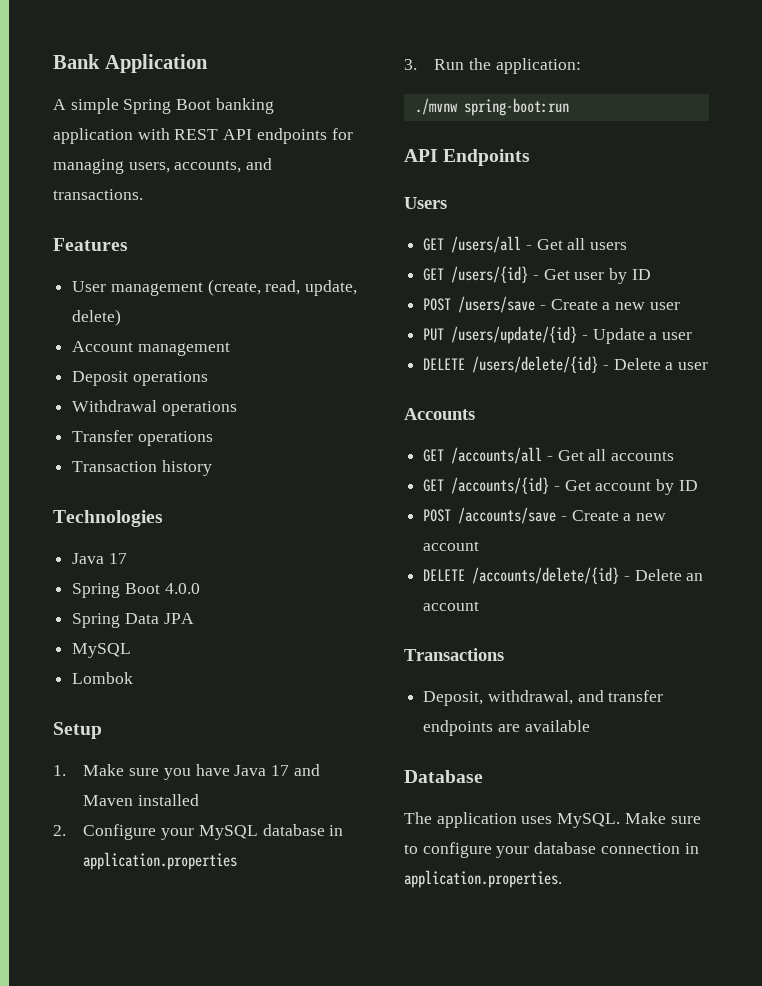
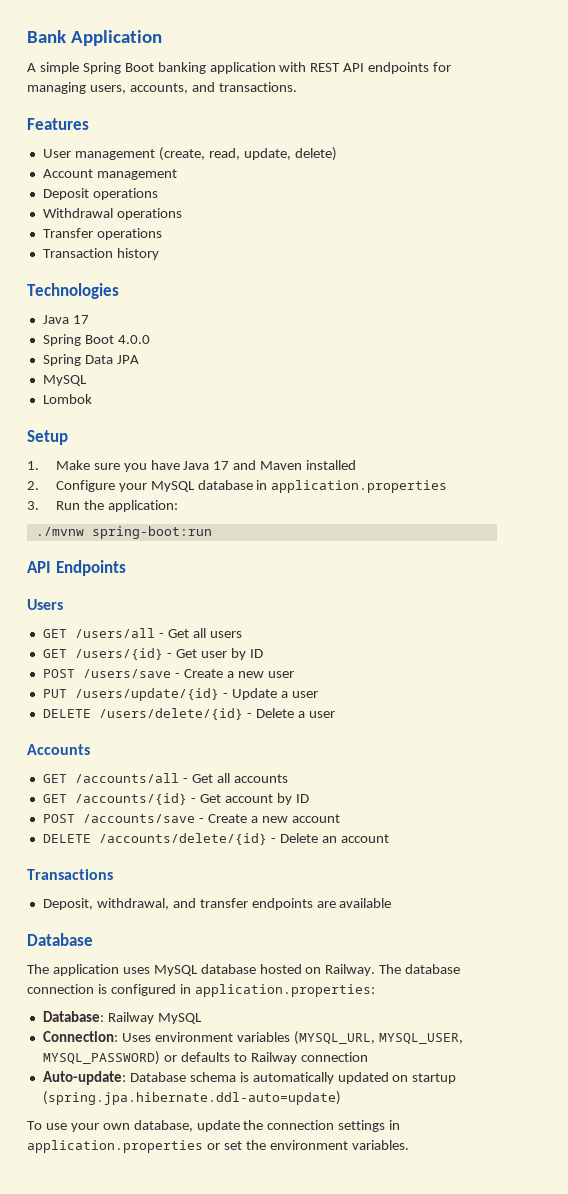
- The application uses MySQL. Make sure to configure your database connection in application.properties.
+ The application uses MySQL database hosted on Railway. The database connection is configured in application.properties:
+ Database: Railway MySQL
+ Connection: Uses environment variables (MYSQL_URL, MYSQL_USER, MYSQL_PASSWORD) or defaults to Railway connection
+ Auto-update: Database schema is automatically updated on startup (spring.jpa.hibernate.ddl-auto=update)
+ To use your own database, update the connection settings in application.properties or set the environment variables.

